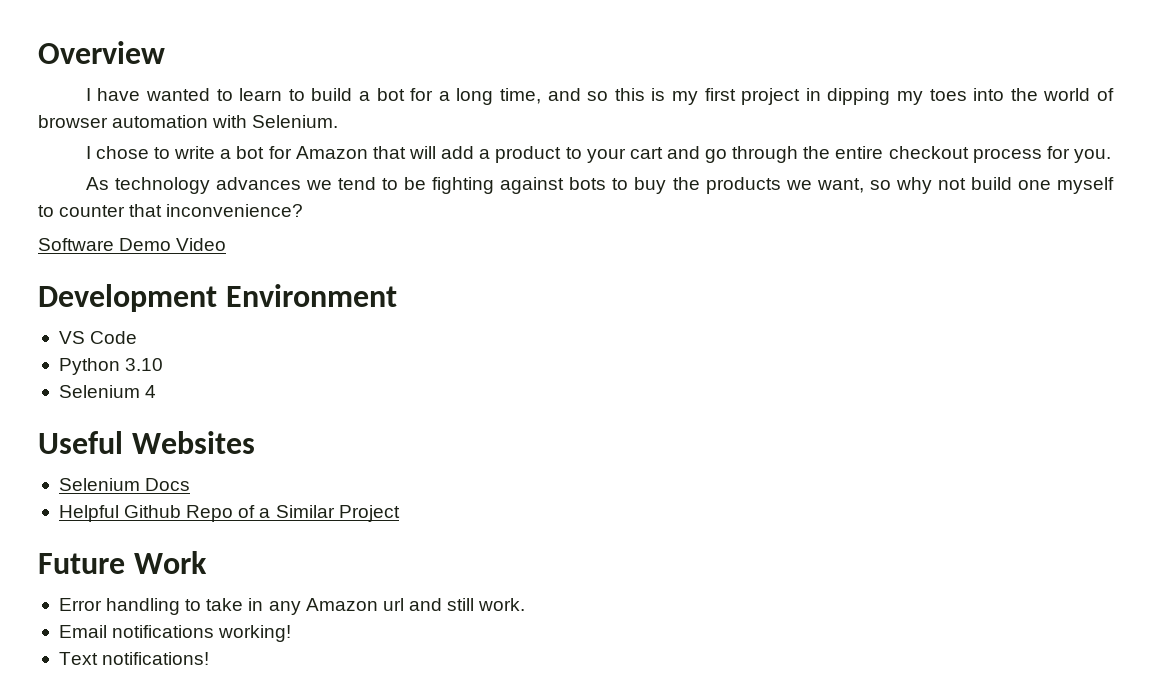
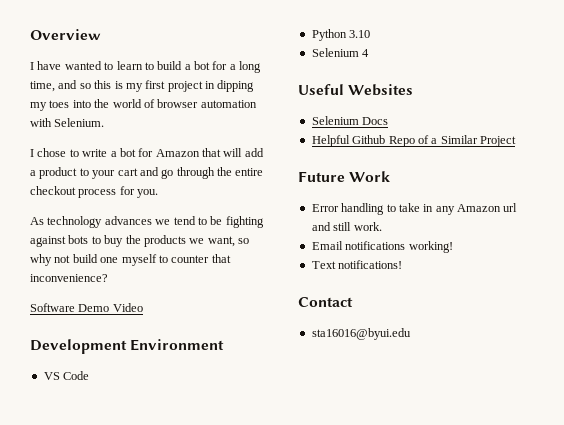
+ Contact
+ sta16016@byui.edu

